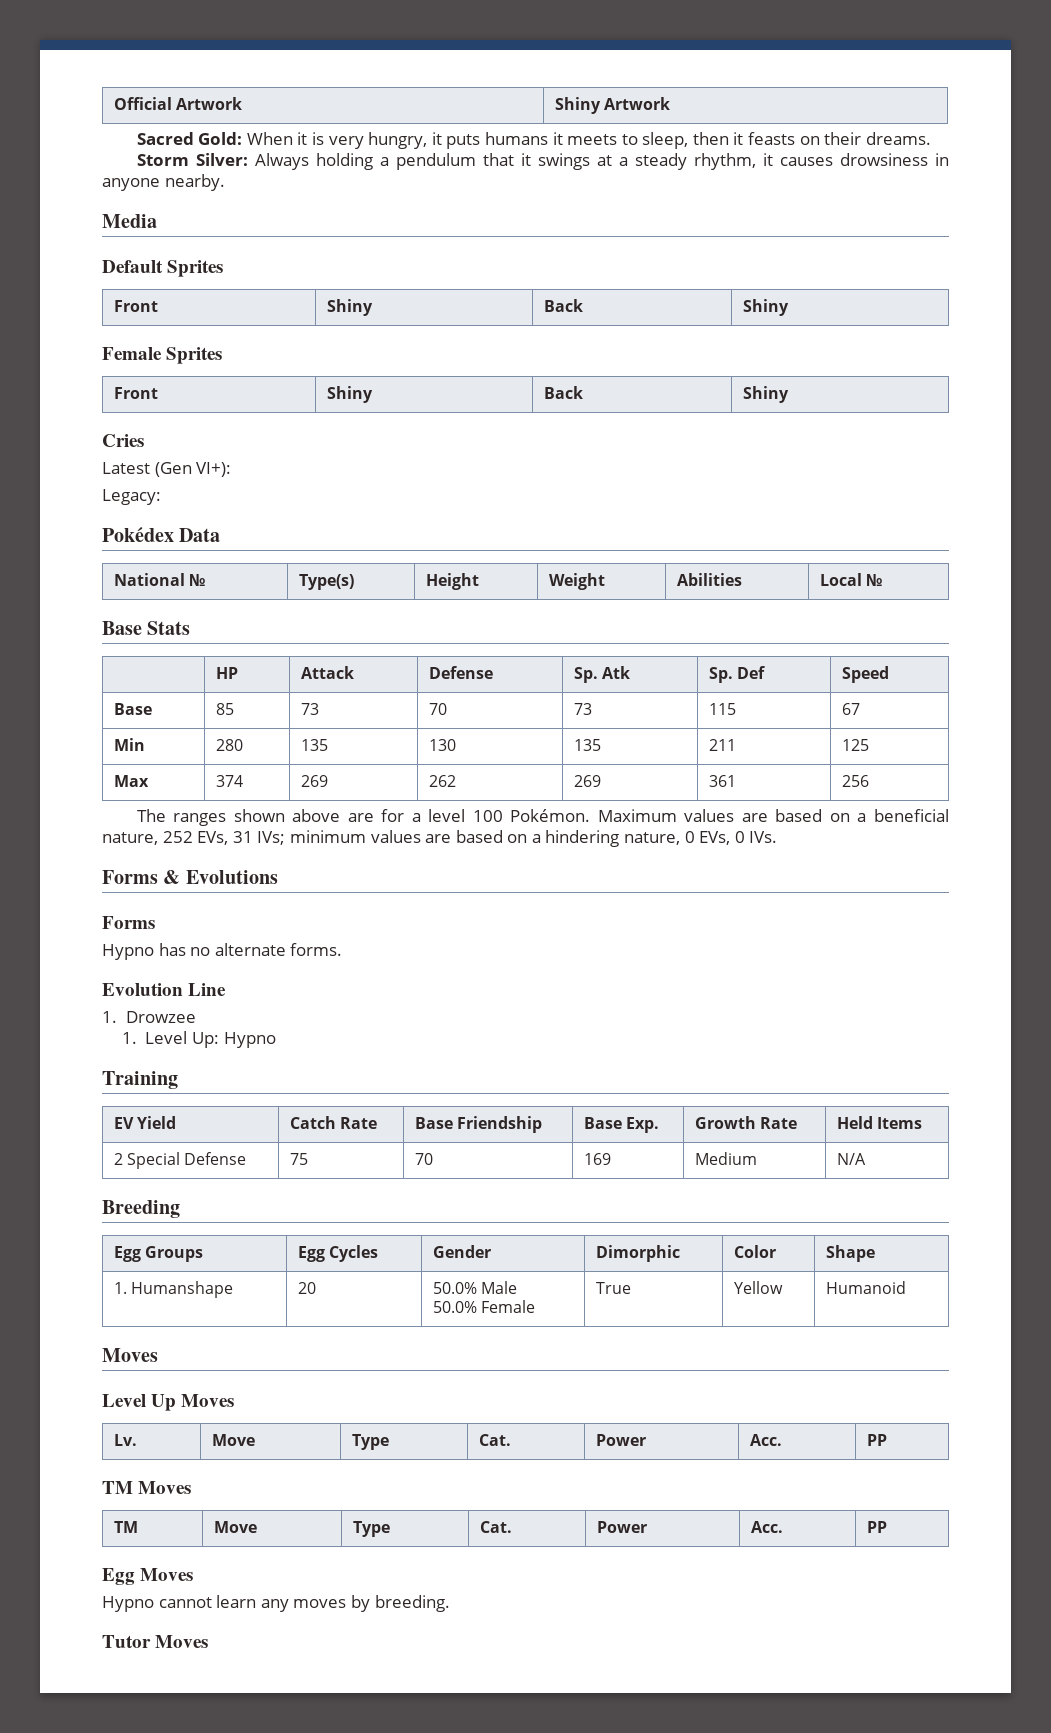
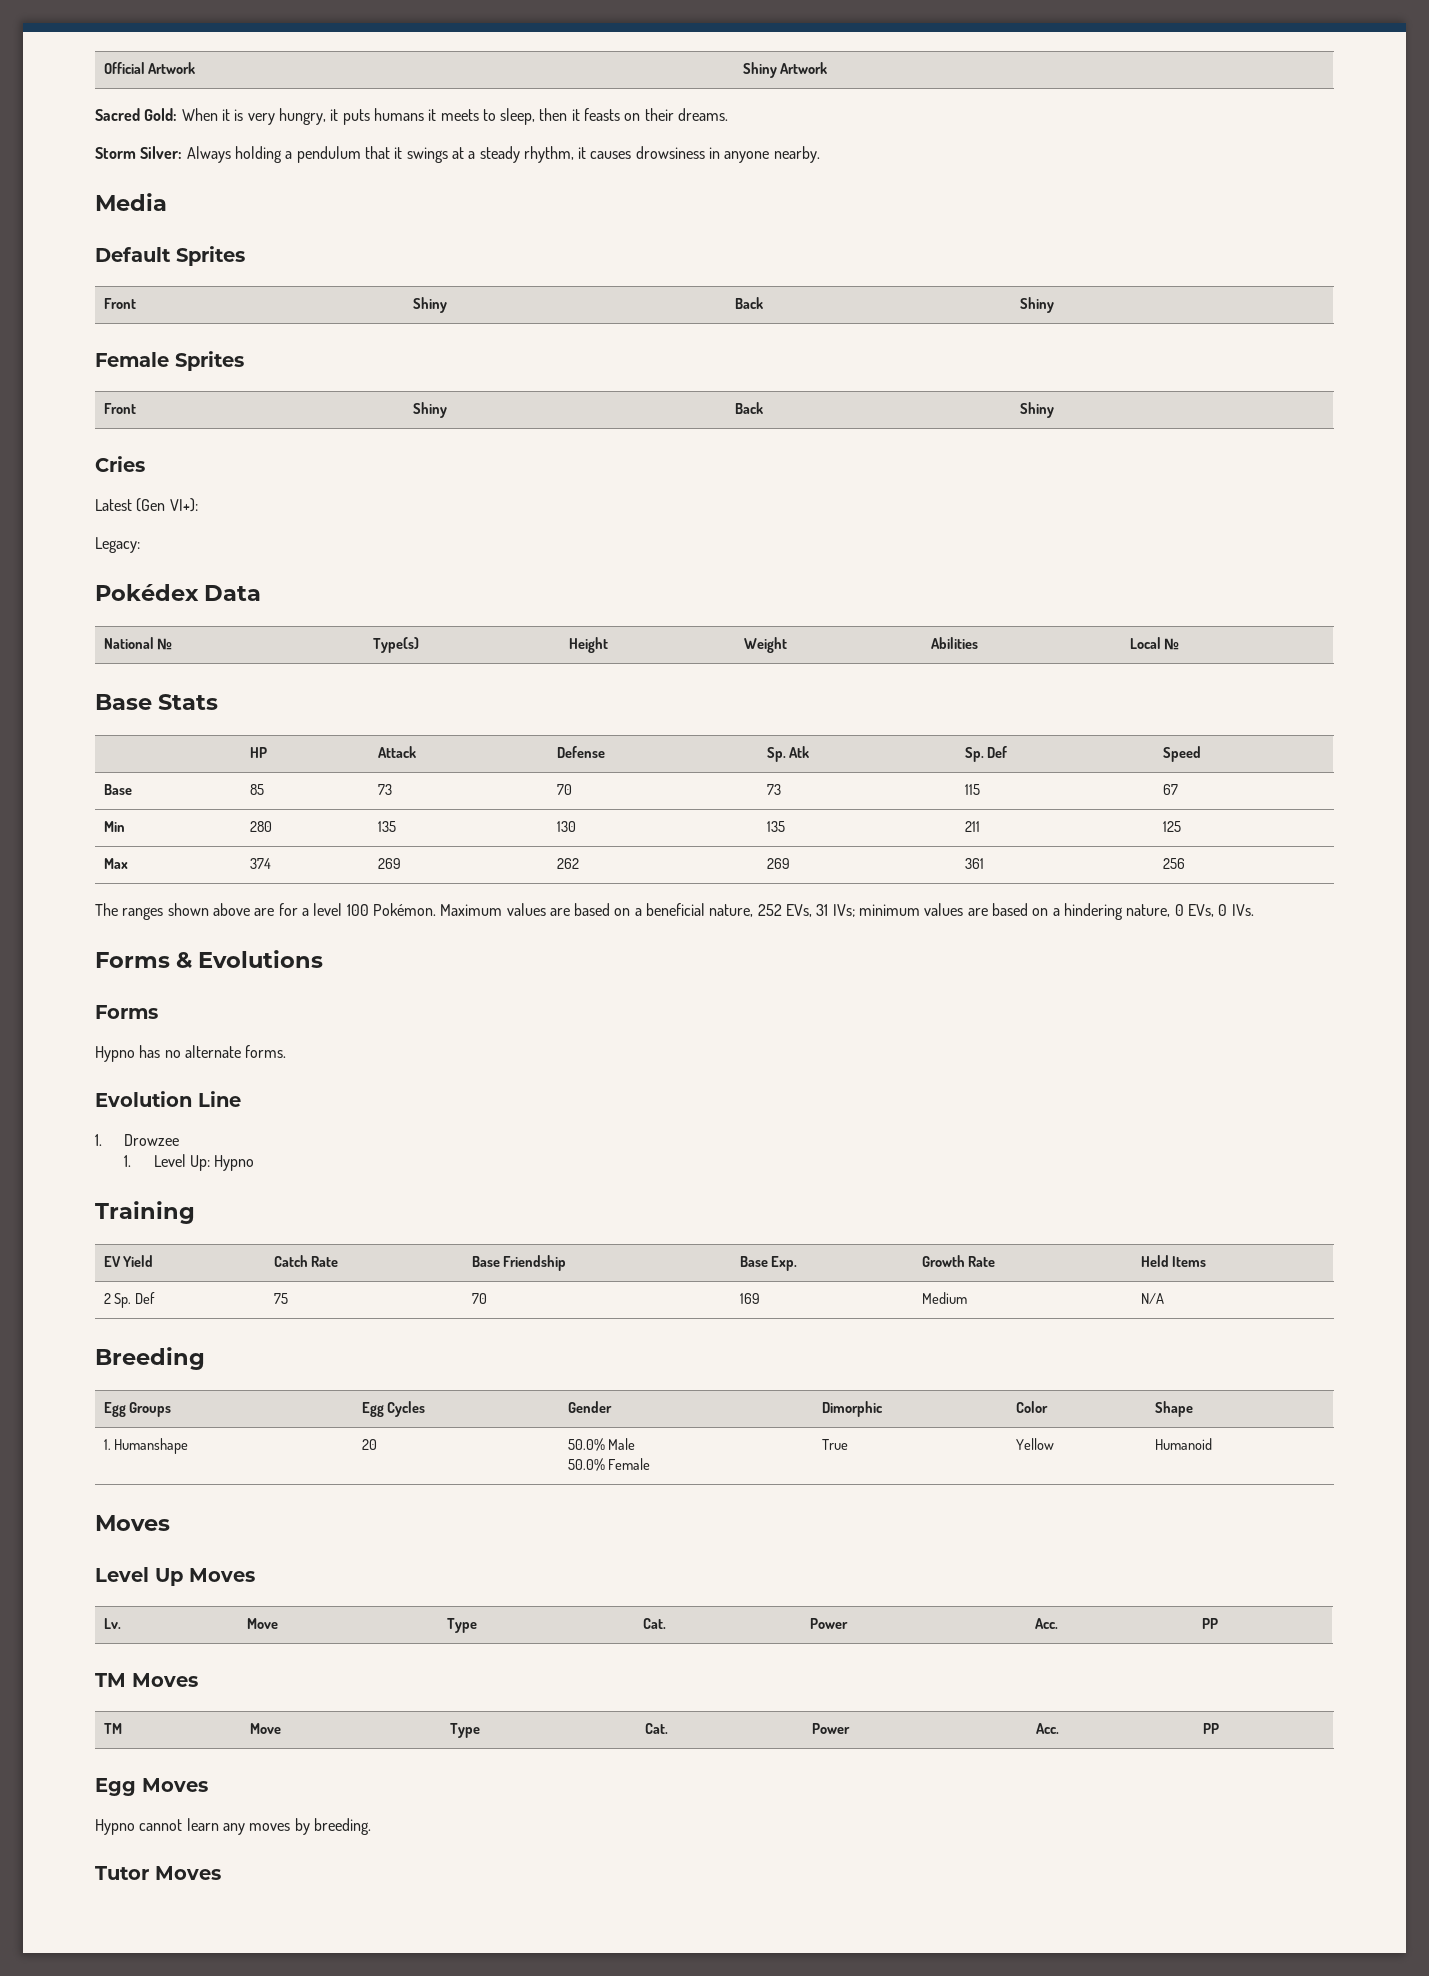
- 2 Special Defense | 75 | 70 | 169 | Medium | N/A
+ 2 Sp. Def | 75 | 70 | 169 | Medium | N/A

